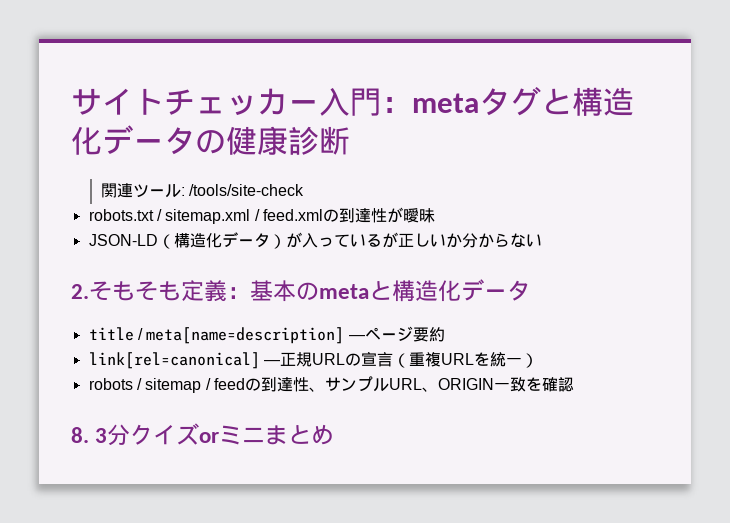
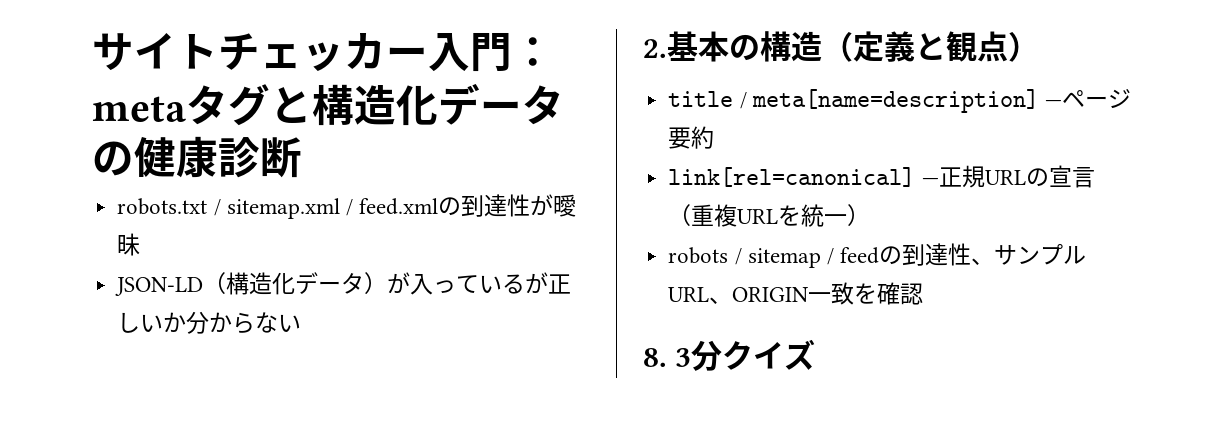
- 関連ツール: /tools/site-check
- 2.そもそも定義：基本のmetaと構造化データ
+ 2.基本の構造（定義と観点）
- 8. 3分クイズorミニまとめ
+ 8. 3分クイズ

